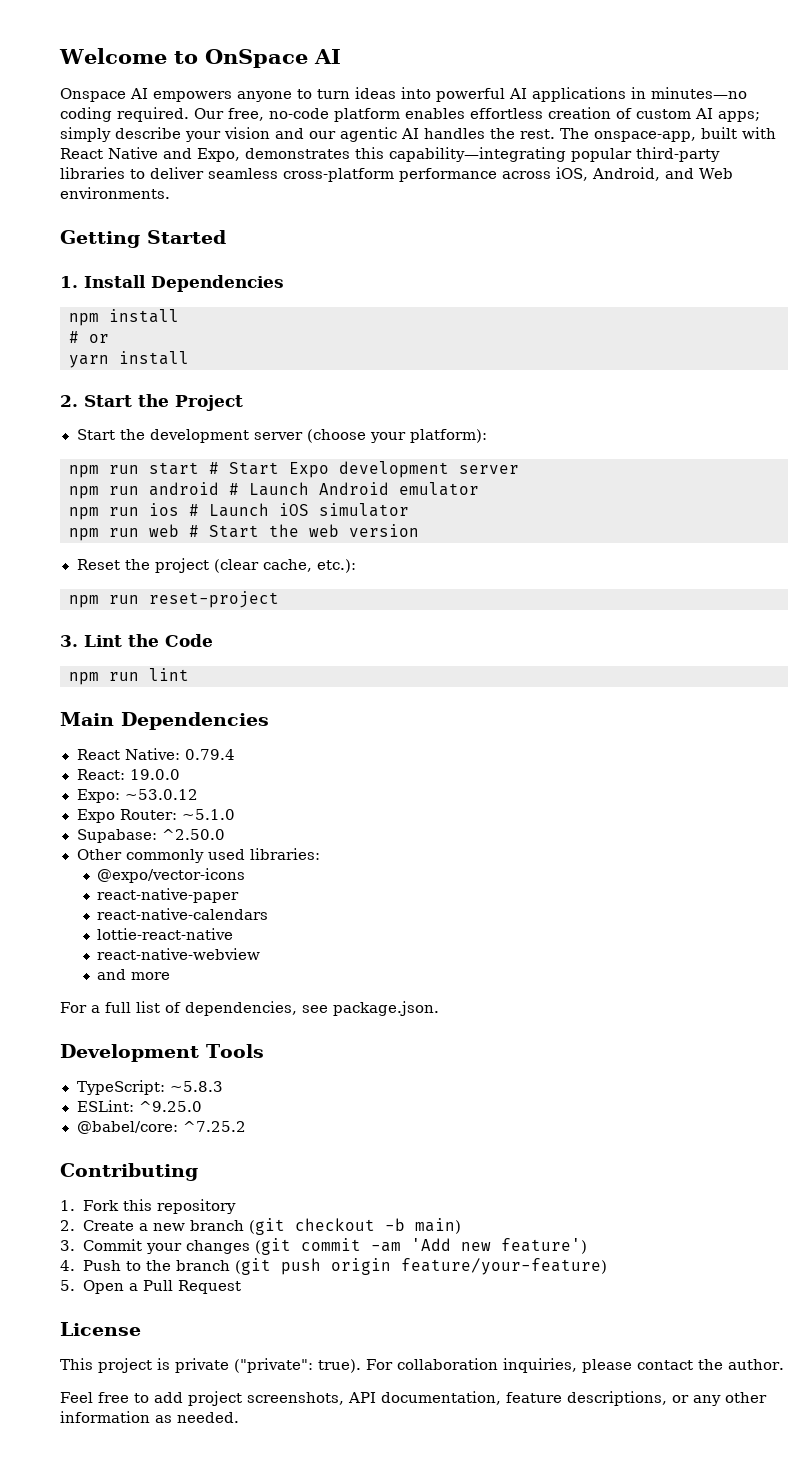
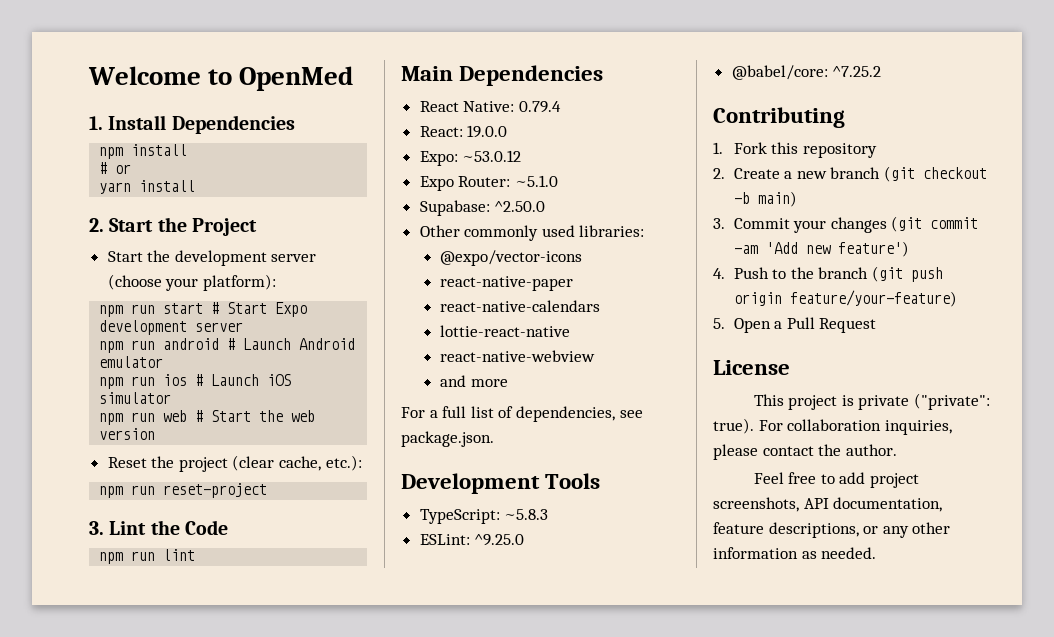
- Welcome to OnSpace AI
- Onspace AI empowers anyone to turn ideas into powerful AI applications in minutes—no coding required. Our free, no-code platform enables effortless creation of custom AI apps; simply describe your vision and our agentic AI handles the rest. The onspace-app, built with React Native and Expo, demonstrates this capability—integrating popular third-party libraries to deliver seamless cross-platform performance across iOS, Android, and Web environments.
- Getting Started
+ Welcome to OpenMed

